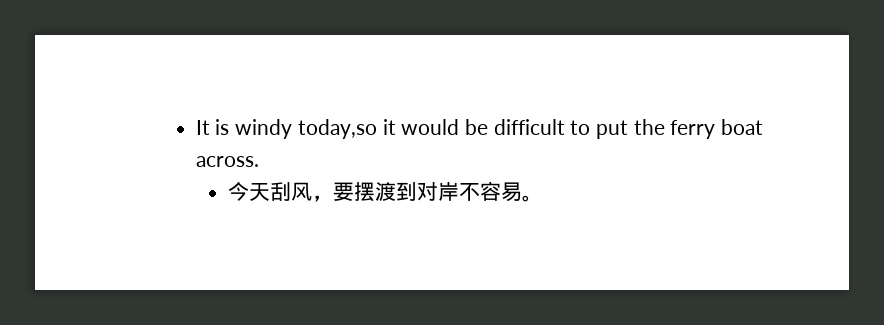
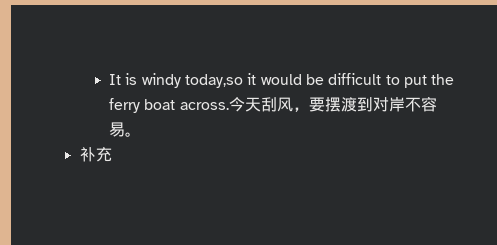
- It is windy today,so it would be difficult to put the ferry boat across.
- 今天刮风，要摆渡到对岸不容易。
+ It is windy today,so it would be difficult to put the ferry boat across.今天刮风，要摆渡到对岸不容易。
+ 补充

